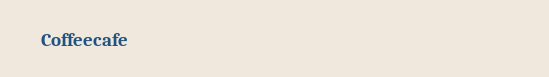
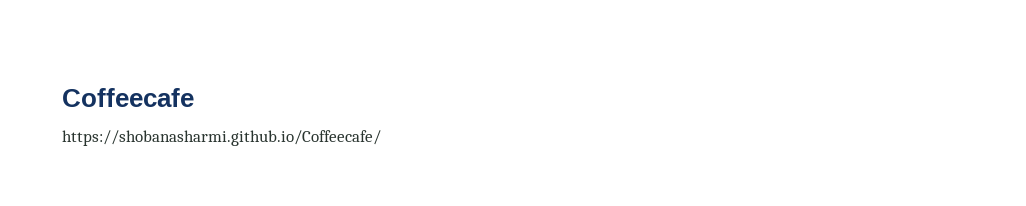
+ https://shobanasharmi.github.io/Coffeecafe/

